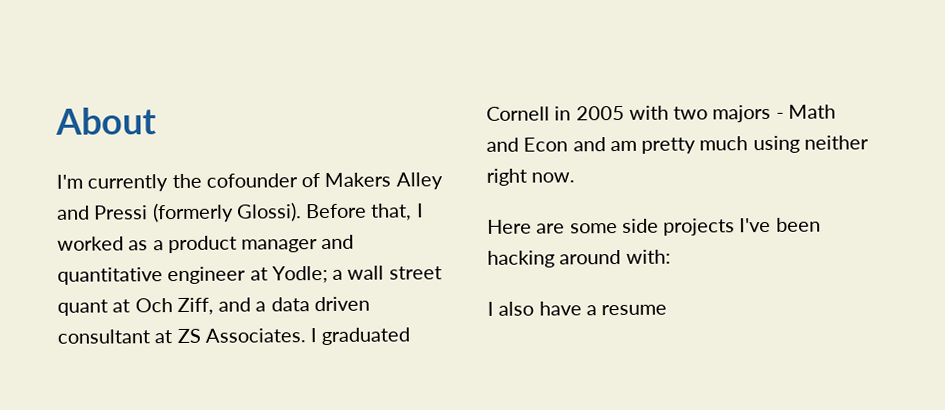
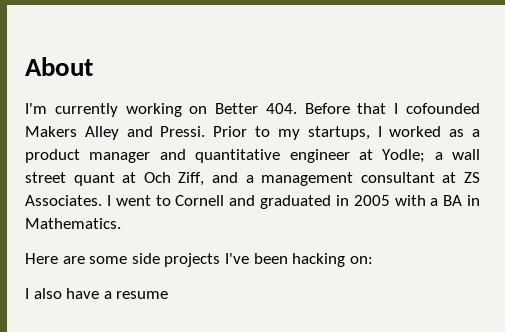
- I'm currently the cofounder of Makers Alley and Pressi (formerly Glossi). Before that, I worked as a product manager and quantitative engineer at Yodle; a wall street quant at Och Ziff, and a data driven consultant at ZS Associates.
+ I'm currently working on Better 404. Before that I cofounded Makers Alley and Pressi. Prior to my startups, I worked as a product manager and quantitative engineer at Yodle; a wall street quant at Och Ziff, and a management consultant at ZS Associates.
- I graduated Cornell in 2005 with two majors - Math and Econ and am pretty much using neither right now.
+ I went to Cornell and graduated in 2005 with a BA in Mathematics.
- Here are some side projects I've been hacking around with:
+ Here are some side projects I've been hacking on:

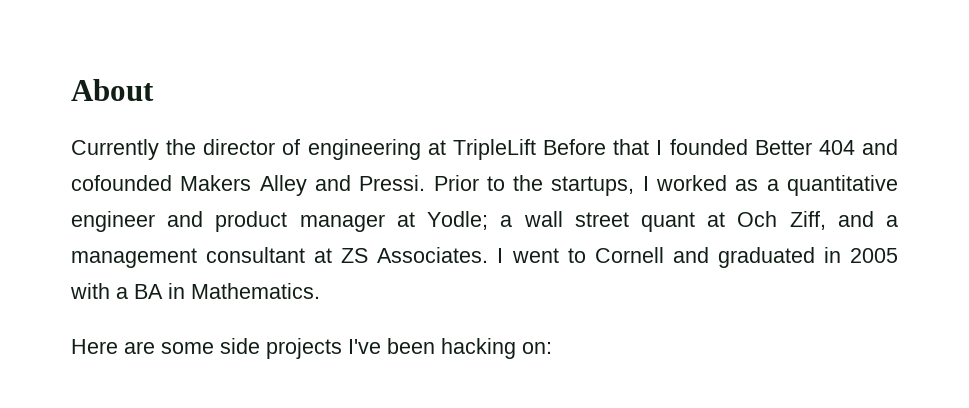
- I'm currently working on Better 404. Before that I cofounded Makers Alley and Pressi.
+ Currently the director of engineering at TripleLift Before that I founded Better 404 and cofounded Makers Alley and Pressi.
- Prior to my startups, I worked as a product manager and quantitative engineer at Yodle; a wall street quant at Och Ziff, and a management consultant at ZS Associates.
+ Prior to the startups, I worked as a quantitative engineer and product manager at Yodle; a wall street quant at Och Ziff, and a management consultant at ZS Associates.
- I also have a resume

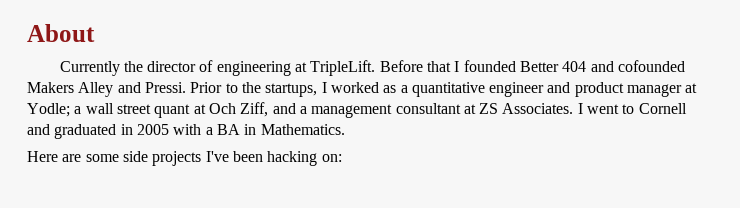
- Currently the director of engineering at TripleLift Before that I founded Better 404 and cofounded Makers Alley and Pressi.
+ Currently the director of engineering at TripleLift. Before that I founded Better 404 and cofounded Makers Alley and Pressi.

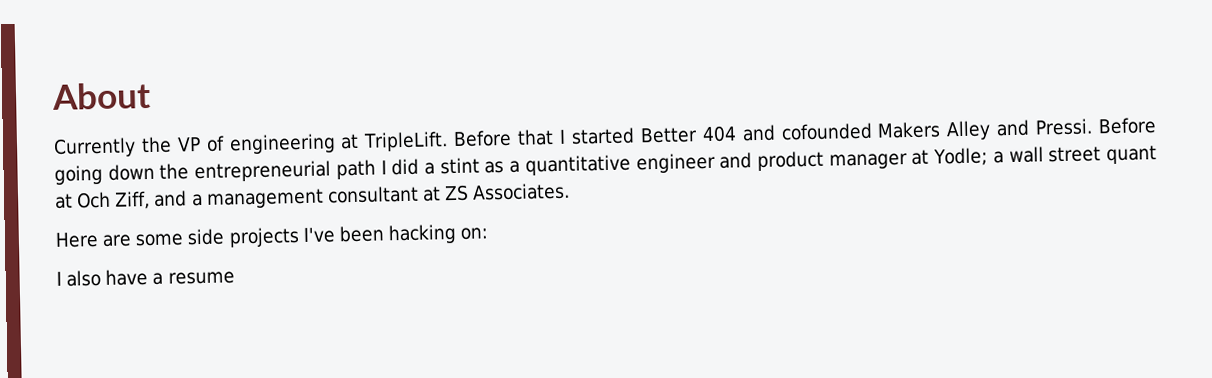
- Currently the director of engineering at TripleLift.
+ Currently the VP of engineering at TripleLift.
- Before that I founded Better 404 and cofounded Makers Alley and Pressi.
+ Before that I started Better 404 and cofounded Makers Alley and Pressi.
- Prior to the startups, I worked as a quantitative engineer and product manager at Yodle; a wall street quant at Och Ziff, and a management consultant at ZS Associates. I went to Cornell and graduated in 2005 with a BA in Mathematics.
+ Before going down the entrepreneurial path I did a stint as a quantitative engineer and product manager at Yodle; a wall street quant at Och Ziff, and a management consultant at ZS Associates.
+ I also have a resume

